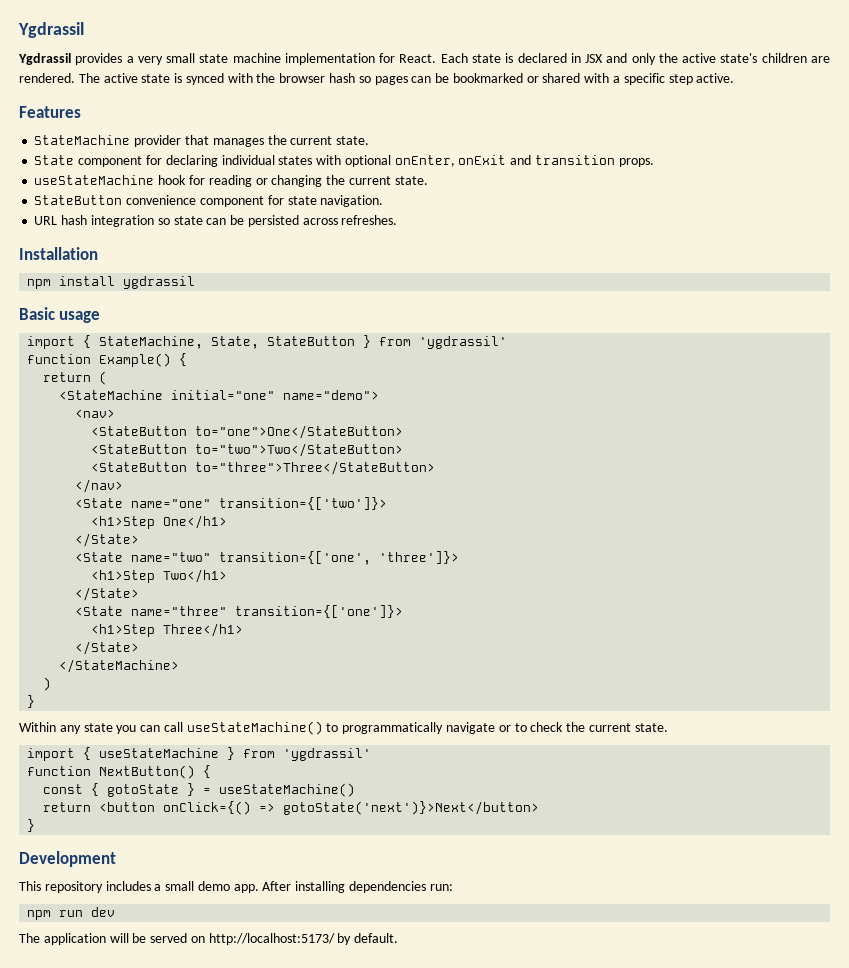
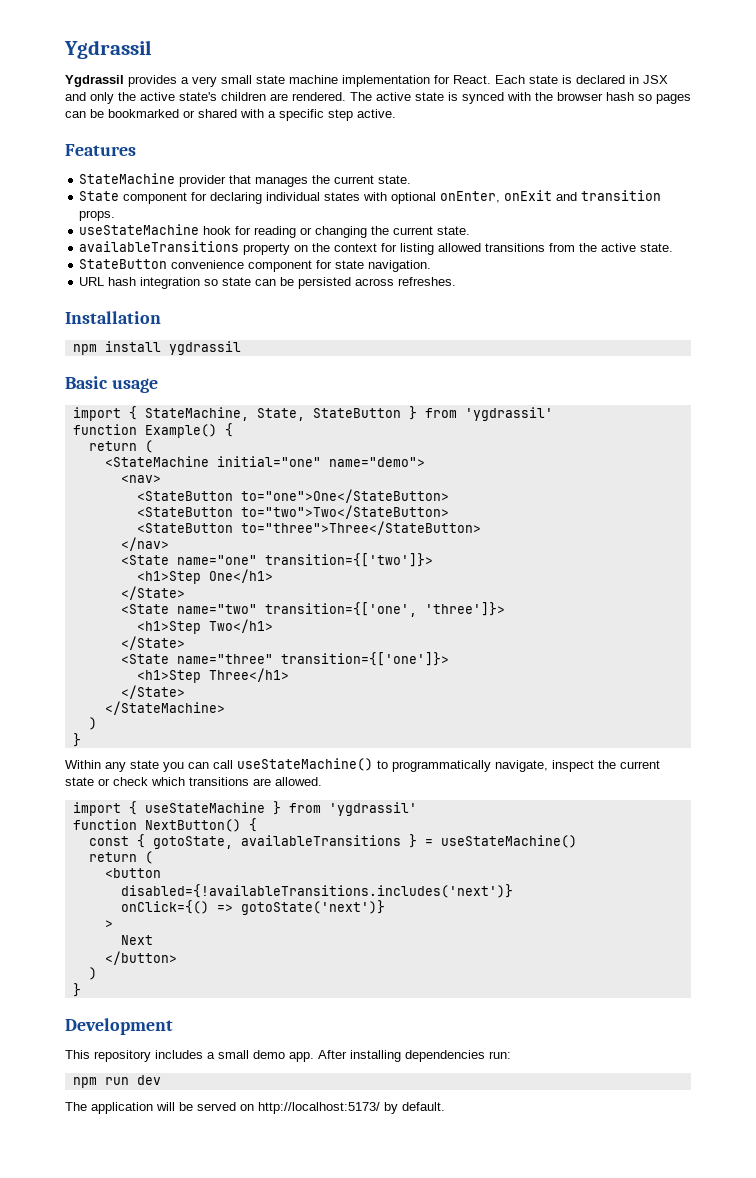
+ availableTransitions property on the context for listing allowed transitions from the active state.
- Within any state you can call useStateMachine() to programmatically navigate or to check the current state.
+ Within any state you can call useStateMachine() to programmatically navigate, inspect the current state or check which transitions are allowed.
- const { gotoState } = useStateMachine()
- return <button onClick={() => gotoState('next')}>Next</button>
+ const { gotoState, availableTransitions } = useStateMachine()
+ return (
+ <button
+ disabled={!availableTransitions.includes('next')}
+ onClick={() => gotoState('next')}
+ >
+ Next
+ </button>
+ )

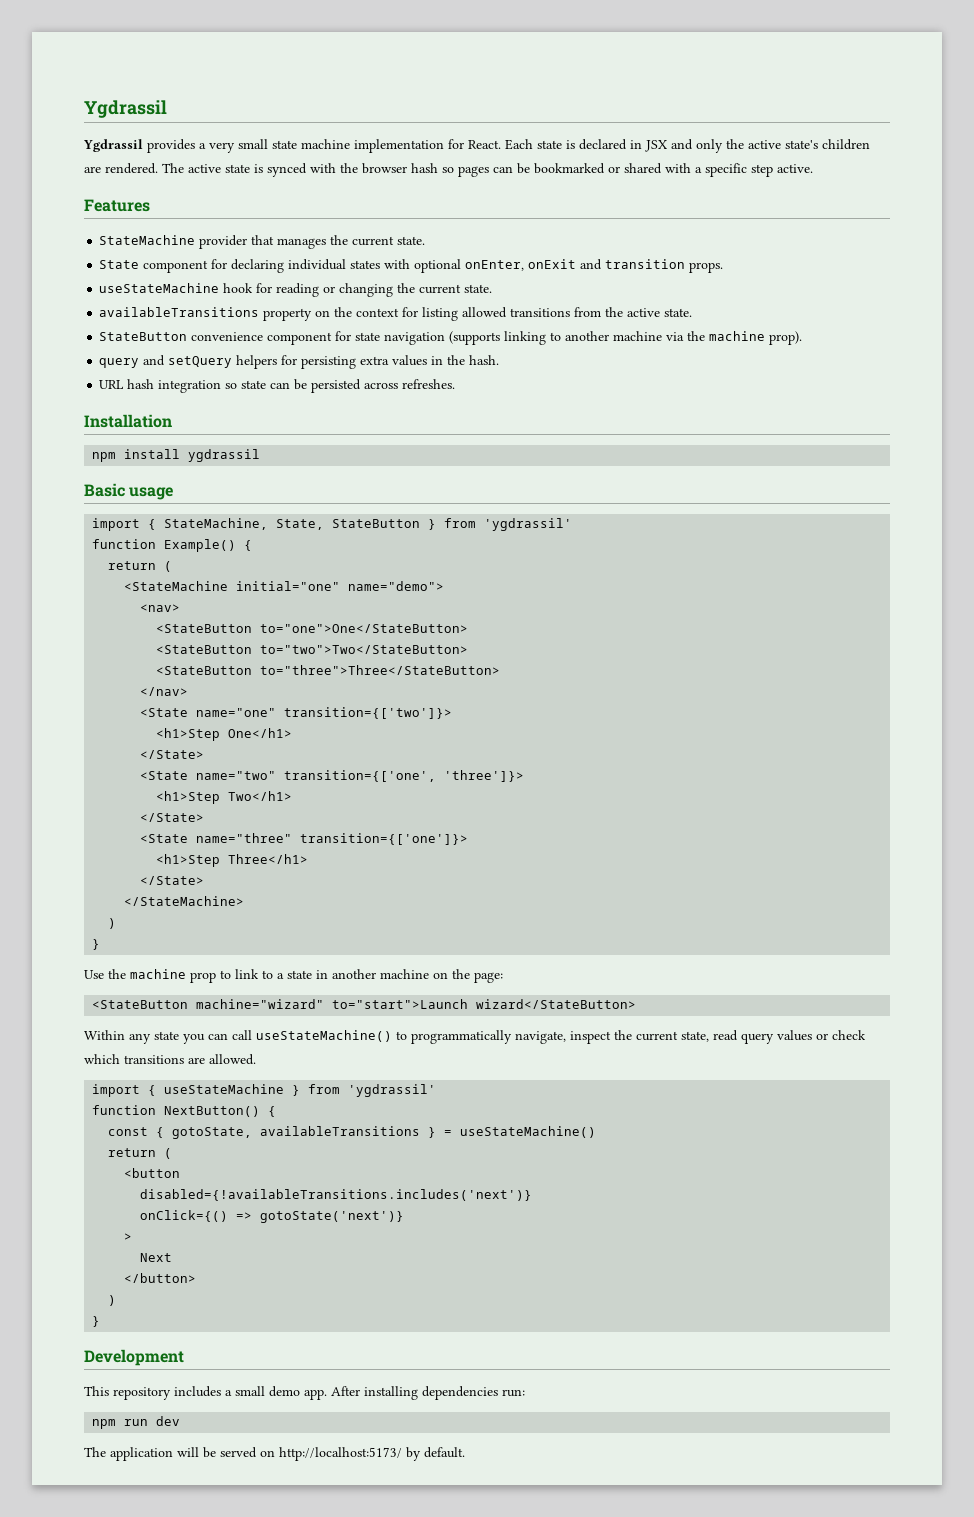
- StateButton convenience component for state navigation.
+ StateButton convenience component for state navigation (supports linking to another machine via the machine prop).
+ query and setQuery helpers for persisting extra values in the hash.
+ Use the machine prop to link to a state in another machine on the page:
+ <StateButton machine="wizard" to="start">Launch wizard</StateButton>
- Within any state you can call useStateMachine() to programmatically navigate, inspect the current state or check which transitions are allowed.
+ Within any state you can call useStateMachine() to programmatically navigate, inspect the current state, read query values or check which transitions are allowed.

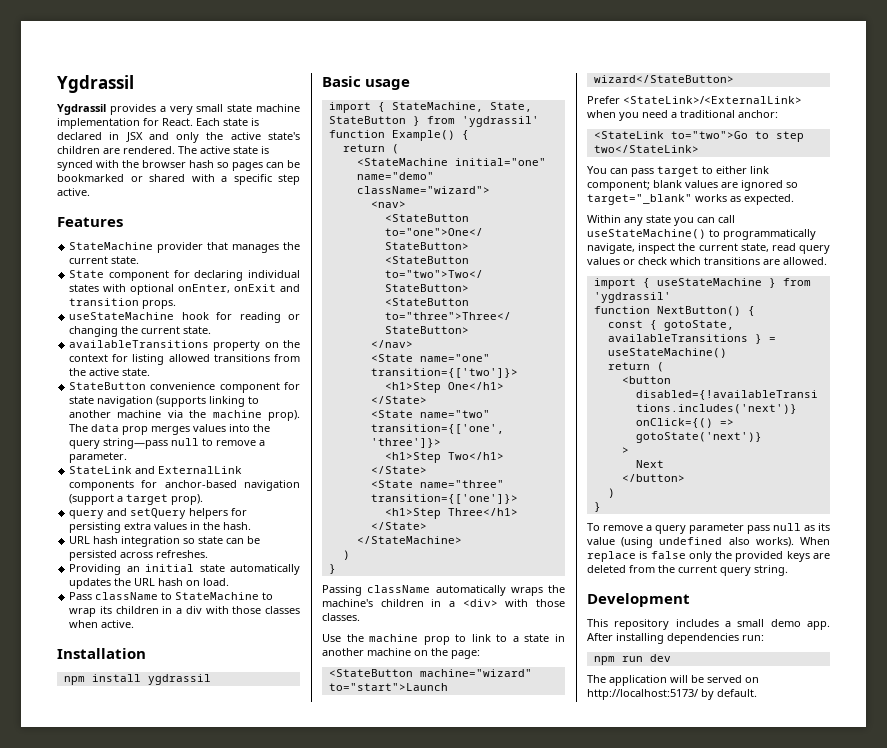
+ The data prop merges values into the query string—pass null to remove a parameter.
+ StateLink and ExternalLink components for anchor-based navigation (support a target prop).
+ Providing an initial state automatically updates the URL hash on load.
+ Pass className to StateMachine to wrap its children in a div with those classes when active.
- <StateMachine initial="one" name="demo">
+ <StateMachine initial="one" name="demo" className="wizard">
+ Passing className automatically wraps the machine's children in a <div> with those classes.
+ Prefer <StateLink>/<ExternalLink> when you need a traditional anchor:
+ <StateLink to="two">Go to step two</StateLink>
+ You can pass target to either link component; blank values are ignored so target="_blank" works as expected.
+ To remove a query parameter pass null as its value (using undefined also works). When replace is false only the provided keys are deleted from the current query string.

